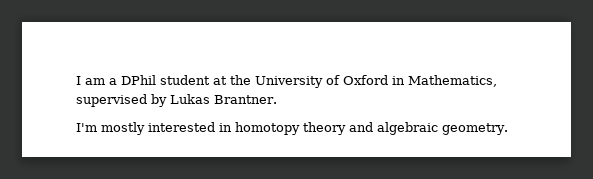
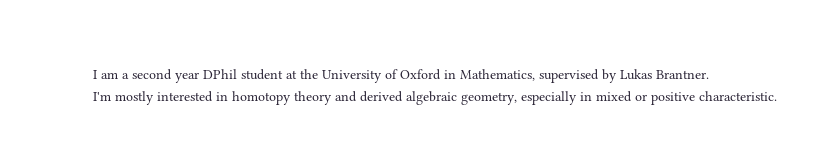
- I am a DPhil student at the University of Oxford in Mathematics, supervised by Lukas Brantner.
+ I am a second year DPhil student at the University of Oxford in Mathematics, supervised by Lukas Brantner.
- I'm mostly interested in homotopy theory and algebraic geometry.
+ I'm mostly interested in homotopy theory and derived algebraic geometry, especially in mixed or positive characteristic.

